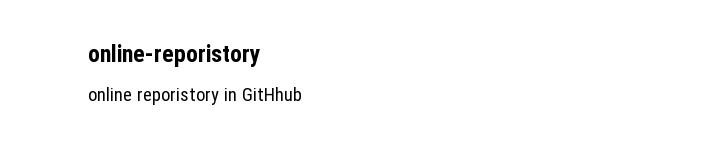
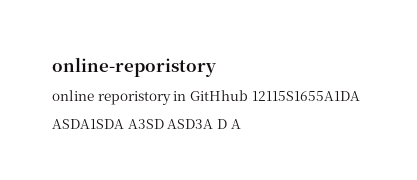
- online reporistory in GitHhub
+ online reporistory in GitHhub 12115S1655A1DA
+ ASDA1SDA A3SD ASD3A D A

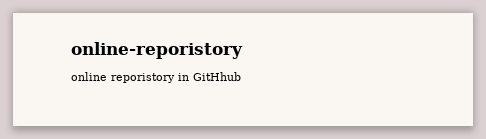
- online reporistory in GitHhub 12115S1655A1DA
- ASDA1SDA A3SD ASD3A D A
+ online reporistory in GitHhub

